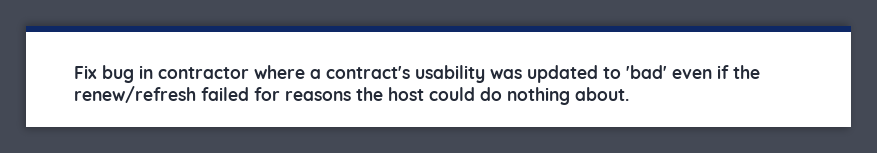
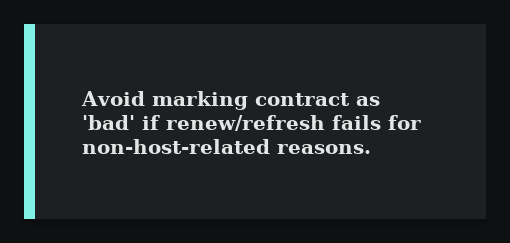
- Fix bug in contractor where a contract's usability was updated to 'bad' even if the renew/refresh failed for reasons the host could do nothing about.
+ Avoid marking contract as 'bad' if renew/refresh fails for non-host-related reasons.

